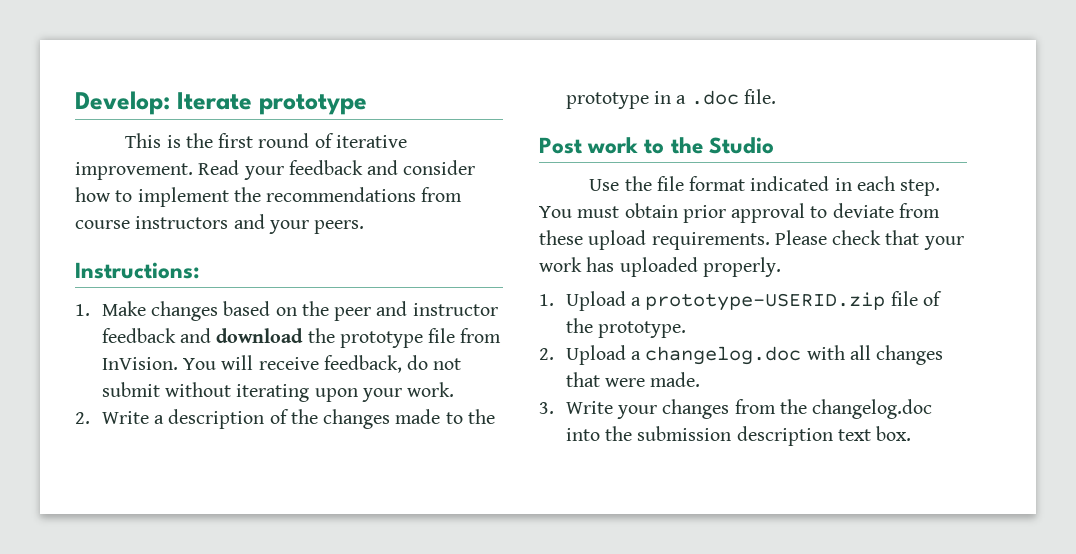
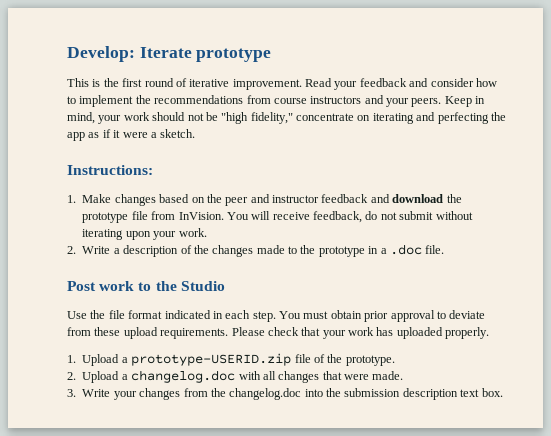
+ Keep in mind, your work should not be "high fidelity," concentrate on iterating and perfecting the app as if it were a sketch.

